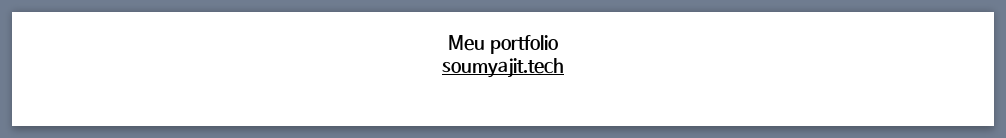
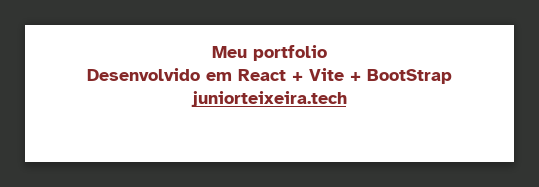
- soumyajit.tech
+ Desenvolvido em React + Vite + BootStrap juniorteixeira.tech

